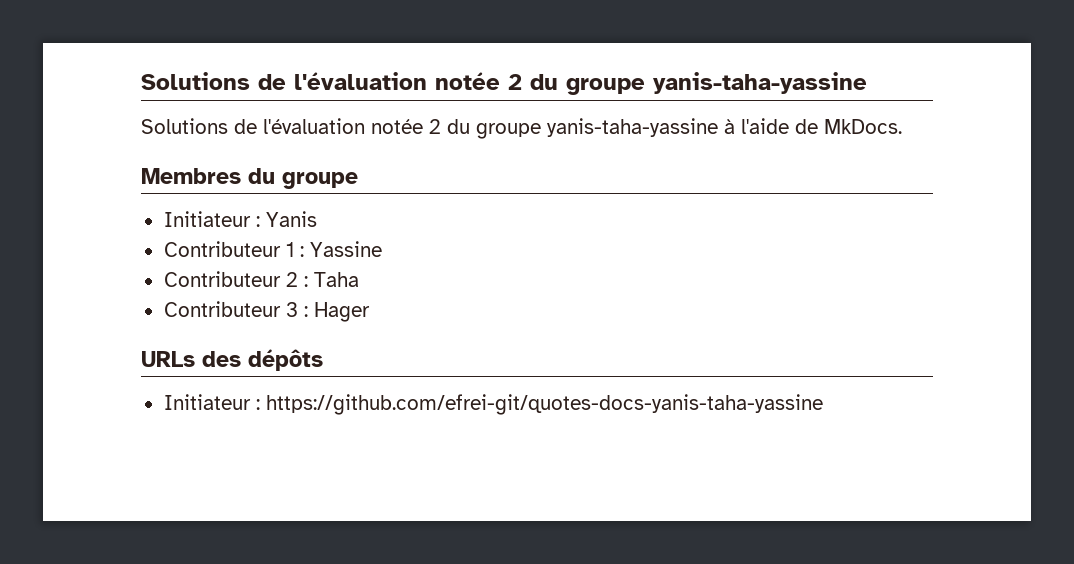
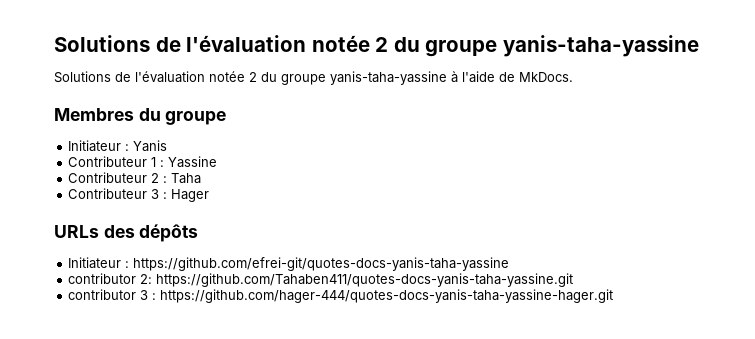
+ contributor 2: https://github.com/Tahaben411/quotes-docs-yanis-taha-yassine.git
+ contributor 3 : https://github.com/hager-444/quotes-docs-yanis-taha-yassine-hager.git

